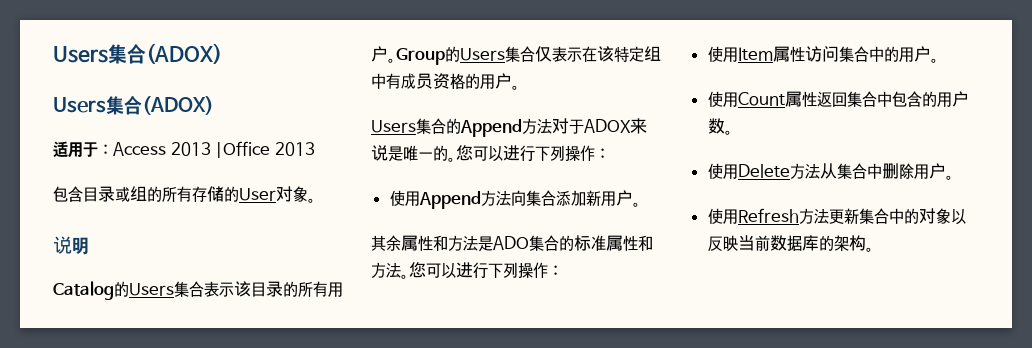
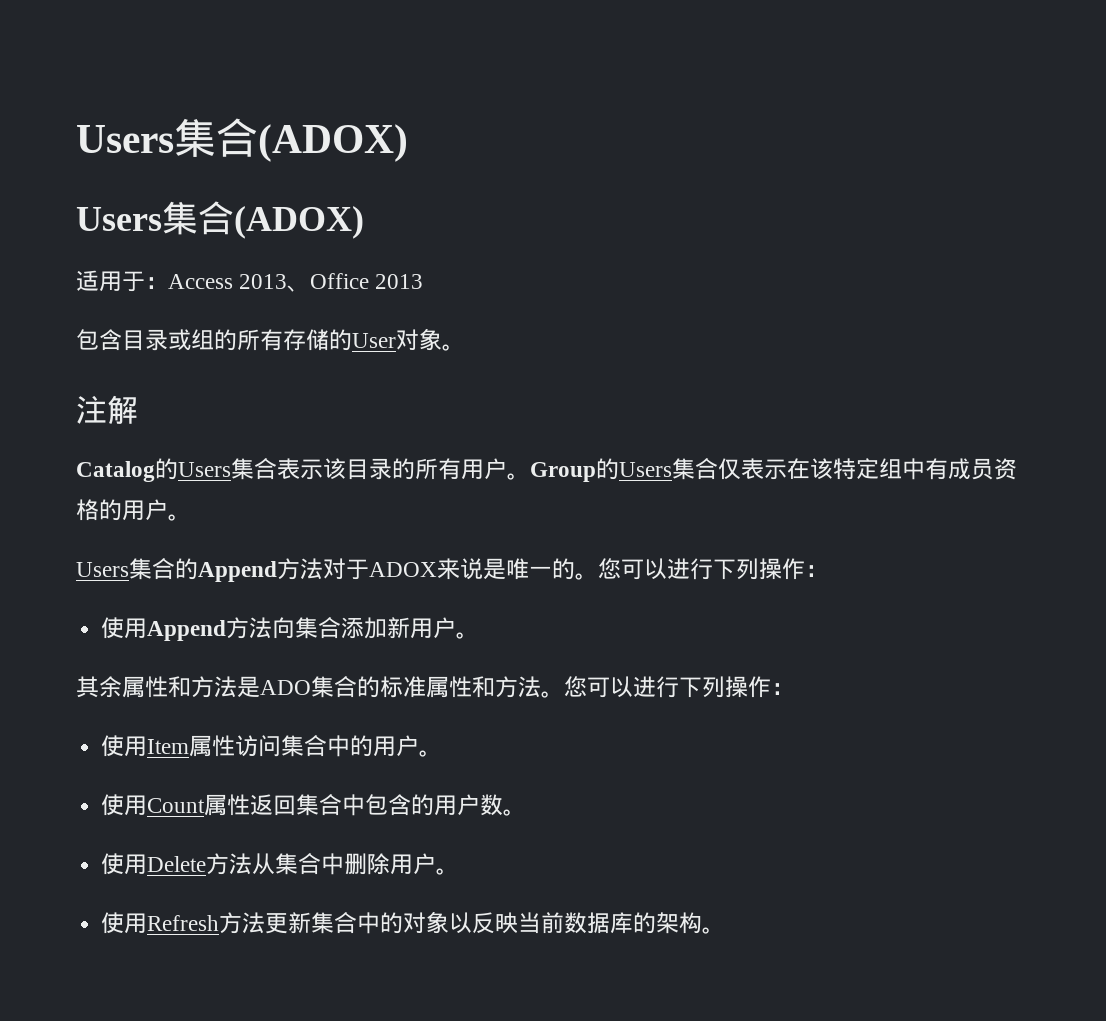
- 适用于：Access 2013 |Office 2013
+ 适用于：Access 2013、Office 2013
- 说明
+ 注解

